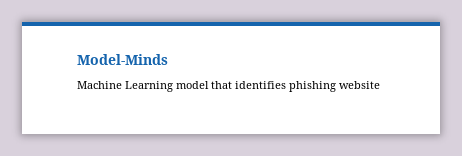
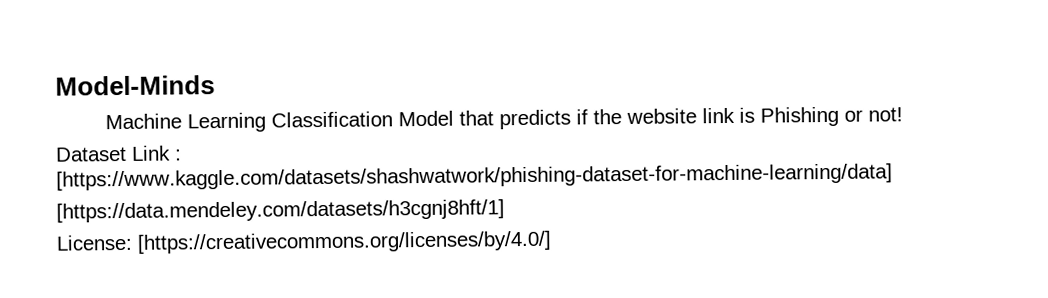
- Machine Learning model that identifies phishing website
+ Machine Learning Classification Model that predicts if the website link is Phishing or not!
+ Dataset Link : [https://www.kaggle.com/datasets/shashwatwork/phishing-dataset-for-machine-learning/data]
+ [https://data.mendeley.com/datasets/h3cgnj8hft/1]
+ License: [https://creativecommons.org/licenses/by/4.0/]

